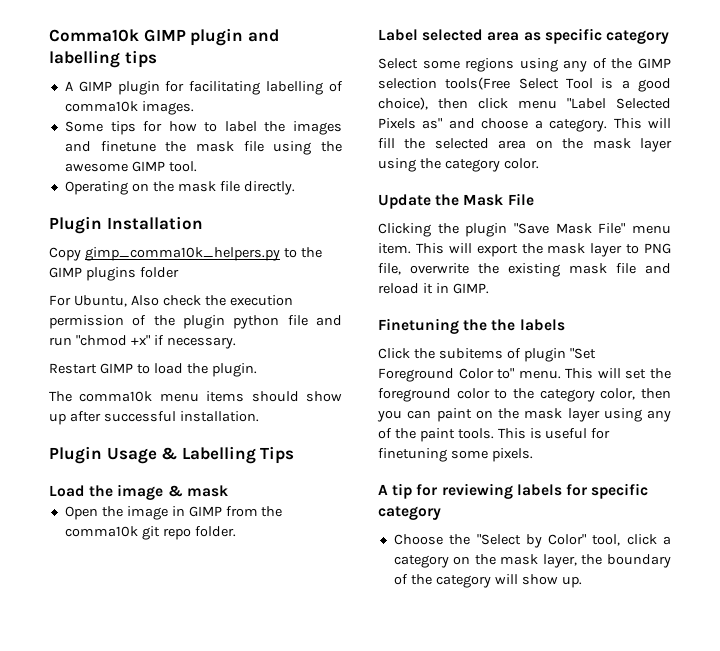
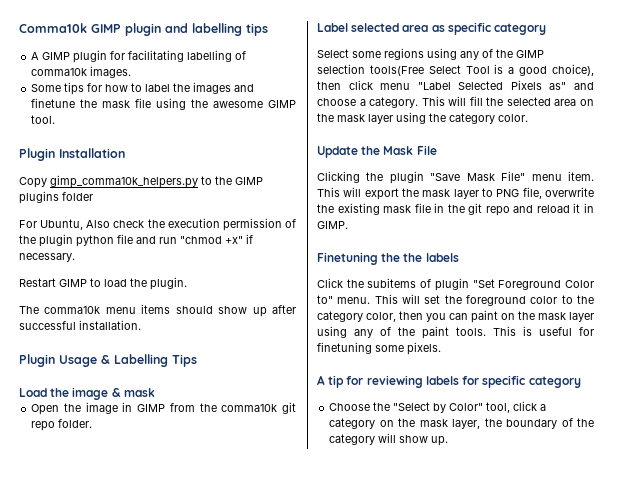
- Operating on the mask file directly.
- This will export the mask layer to PNG file, overwrite the existing mask file and reload it in GIMP.
+ This will export the mask layer to PNG file, overwrite the existing mask file in the git repo and reload it in GIMP.

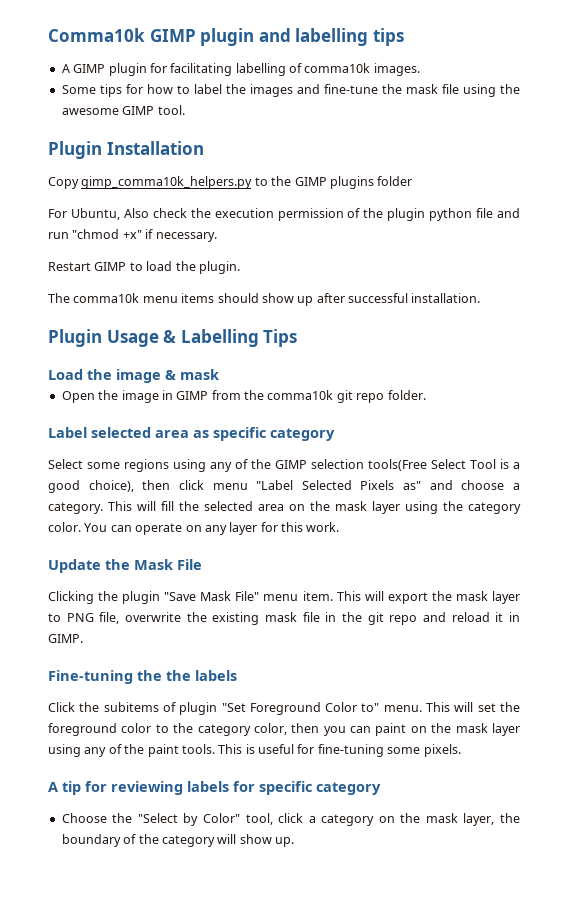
- Some tips for how to label the images and finetune the mask file using the awesome GIMP tool.
+ Some tips for how to label the images and fine-tune the mask file using the awesome GIMP tool.
+ You can operate on any layer for this work.
- Finetuning the the labels
+ Fine-tuning the the labels
- This is useful for finetuning some pixels.
+ This is useful for fine-tuning some pixels.

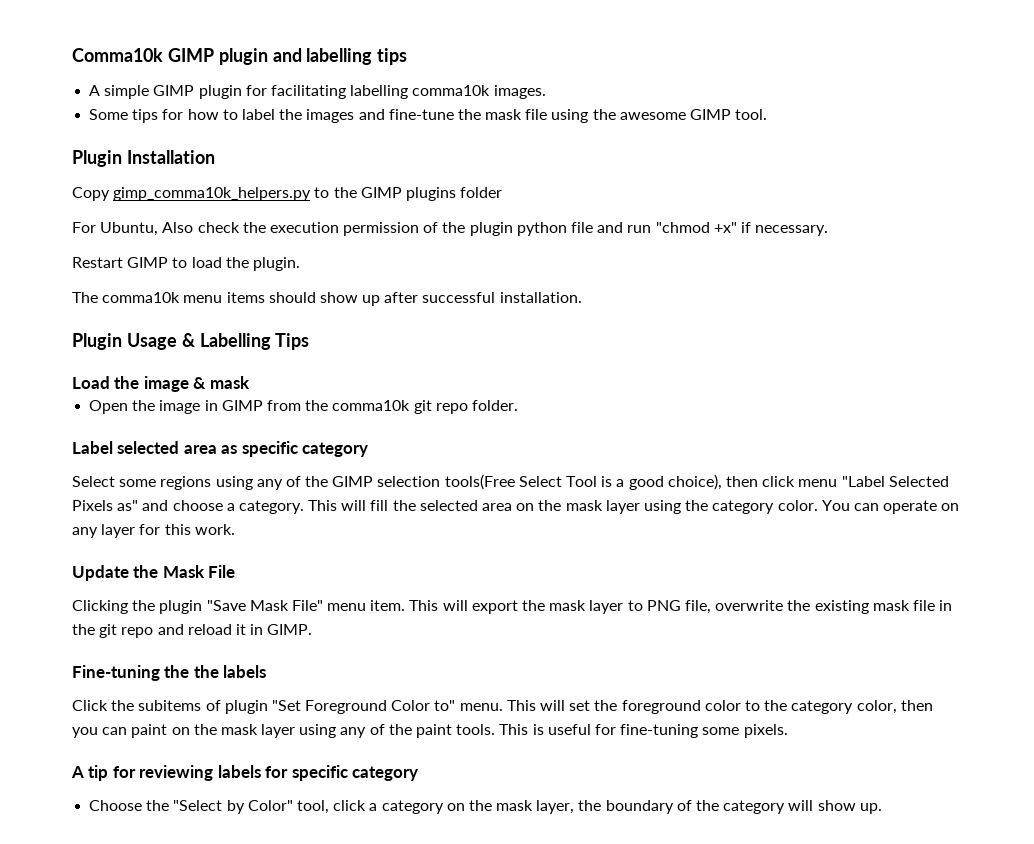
- A GIMP plugin for facilitating labelling of comma10k images.
+ A simple GIMP plugin for facilitating labelling comma10k images.

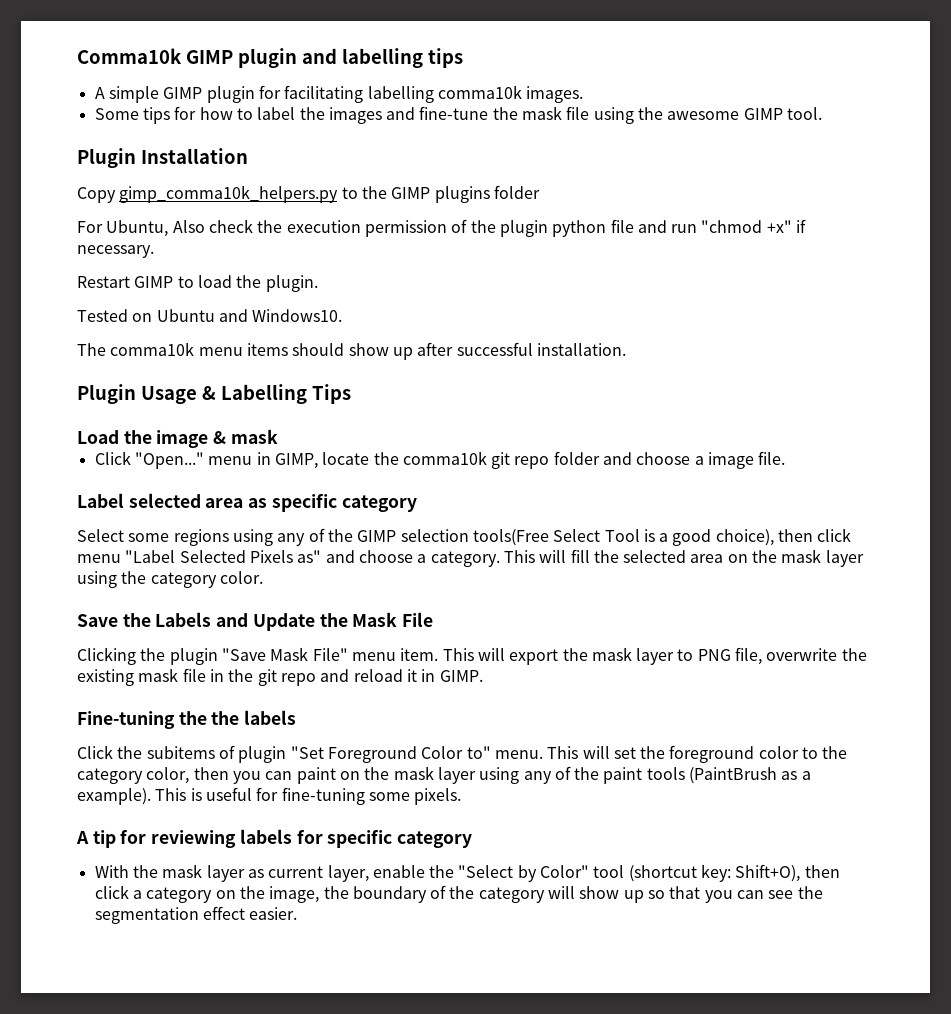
+ Tested on Ubuntu and Windows10.
- Open the image in GIMP from the comma10k git repo folder.
+ Click "Open..." menu in GIMP, locate the comma10k git repo folder and choose a image file.
- This will fill the selected area on the mask layer using the category color. You can operate on any layer for this work.
- Update the Mask File
+ This will fill the selected area on the mask layer using the category color.
+ Save the Labels and Update the Mask File
- This will set the foreground color to the category color, then you can paint on the mask layer using any of the paint tools.
+ This will set the foreground color to the category color, then you can paint on the mask layer using any of the paint tools (PaintBrush as a example).
- Choose the "Select by Color" tool, click a category on the mask layer, the boundary of the category will show up.
+ With the mask layer as current layer, enable the "Select by Color" tool (shortcut key: Shift+O), then click a category on the image, the boundary of the category will show up so that you can see the segmentation effect easier.

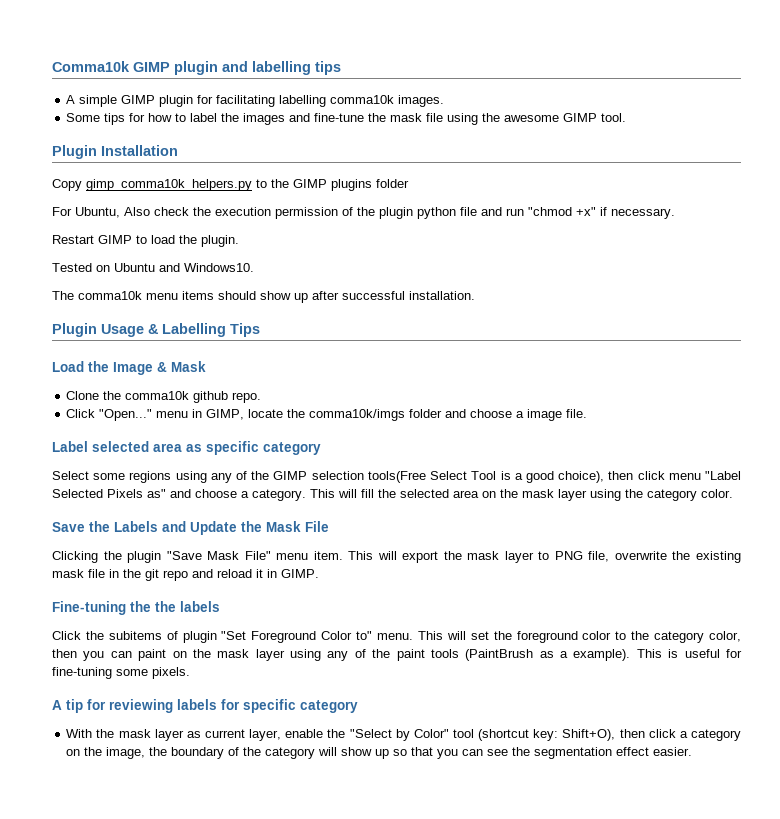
- Load the image & mask
+ Load the Image & Mask
+ Clone the comma10k github repo.
- Click "Open..." menu in GIMP, locate the comma10k git repo folder and choose a image file.
+ Click "Open..." menu in GIMP, locate the comma10k/imgs folder and choose a image file.

